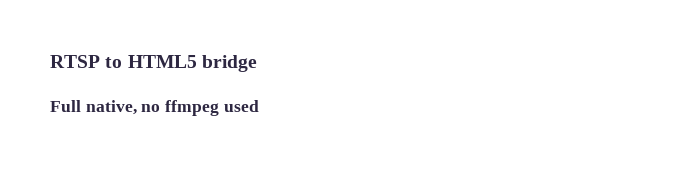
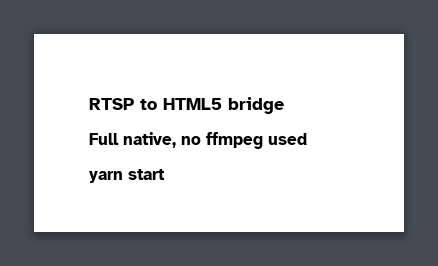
+ yarn start

